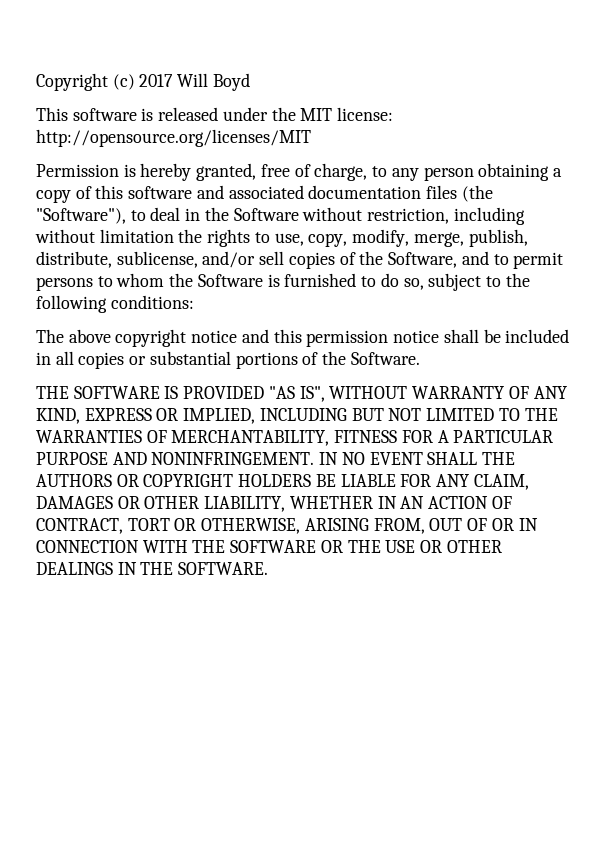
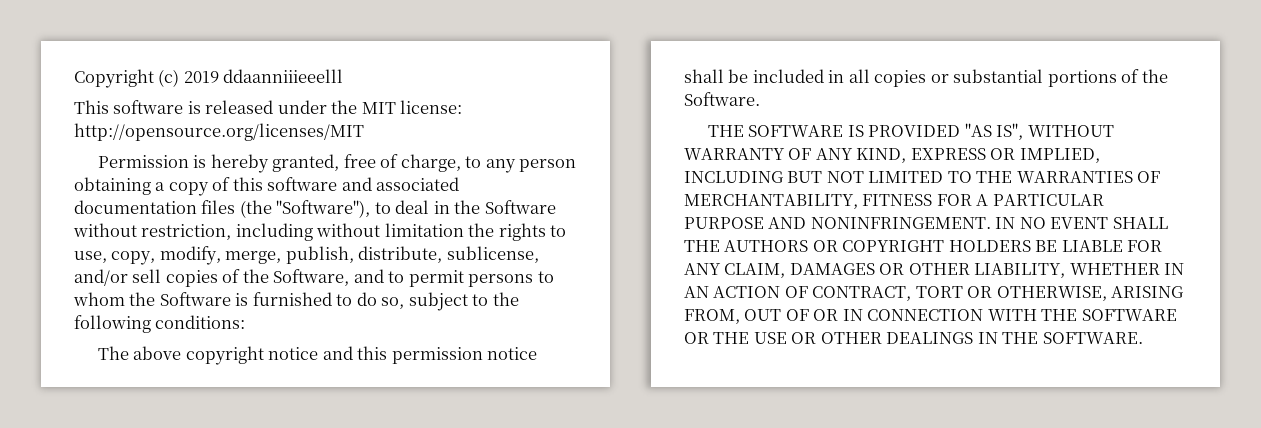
- Copyright (c) 2017 Will Boyd
+ Copyright (c) 2019 ddaanniiieeelll

